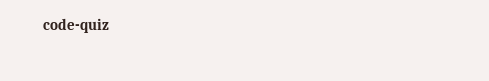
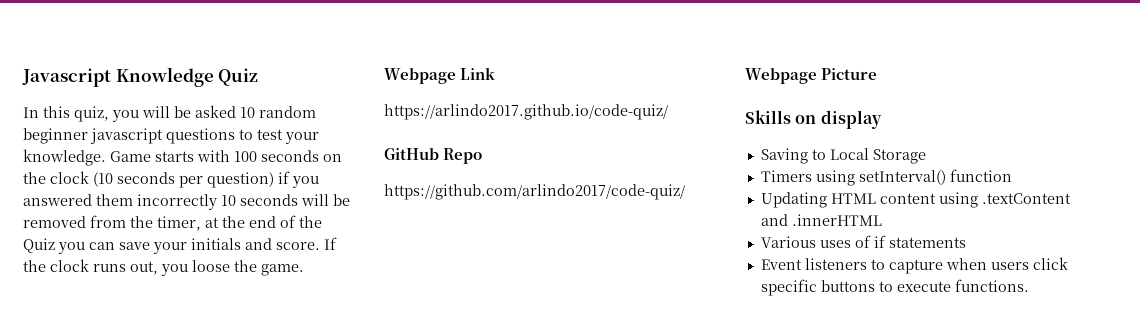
- code-quiz
+ Javascript Knowledge Quiz
+ In this quiz, you will be asked 10 random beginner javascript questions to test your knowledge. Game starts with 100 seconds on the clock (10 seconds per question) if you answered them incorrectly 10 seconds will be removed from the timer, at the end of the Quiz you can save your initials and score. If the clock runs out, you loose the game.
+ Webpage Link
+ https://arlindo2017.github.io/code-quiz/
+ GitHub Repo
+ https://github.com/arlindo2017/code-quiz/
+ Webpage Picture
+ Skills on display
+ Saving to Local Storage
+ Timers using setInterval() function
+ Updating HTML content using .textContent and .innerHTML
+ Various uses of if statements
+ Event listeners to capture when users click specific buttons to execute functions.

